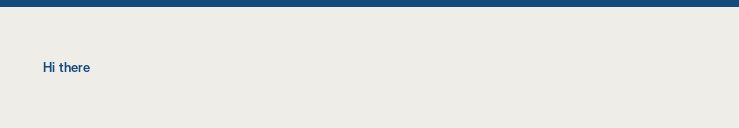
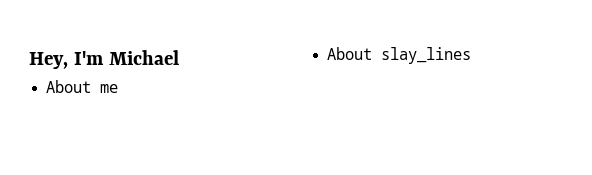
- Hi there
+ Hey, I'm Michael
+ About me
+ About slay_lines

